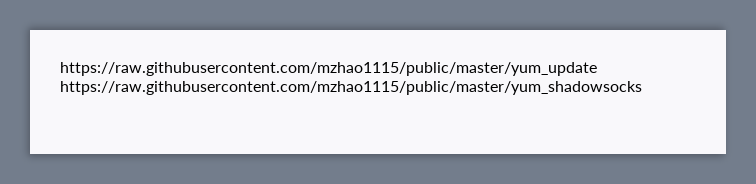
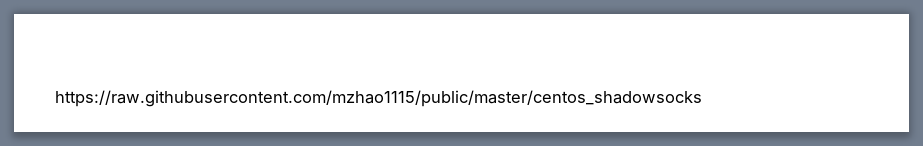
- https://raw.githubusercontent.com/mzhao1115/public/master/yum_update https://raw.githubusercontent.com/mzhao1115/public/master/yum_shadowsocks
+ https://raw.githubusercontent.com/mzhao1115/public/master/centos_shadowsocks

